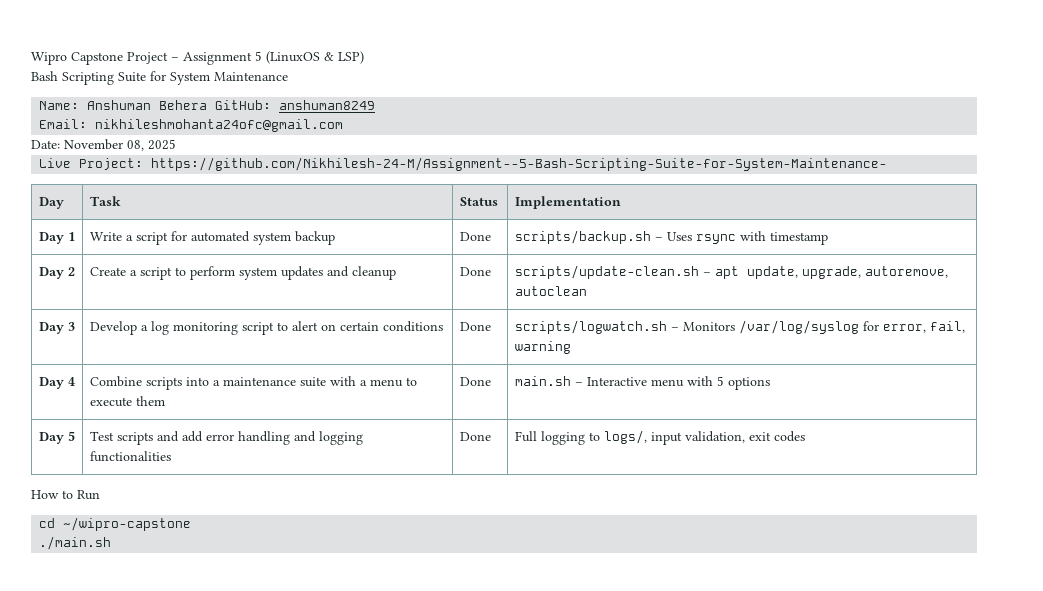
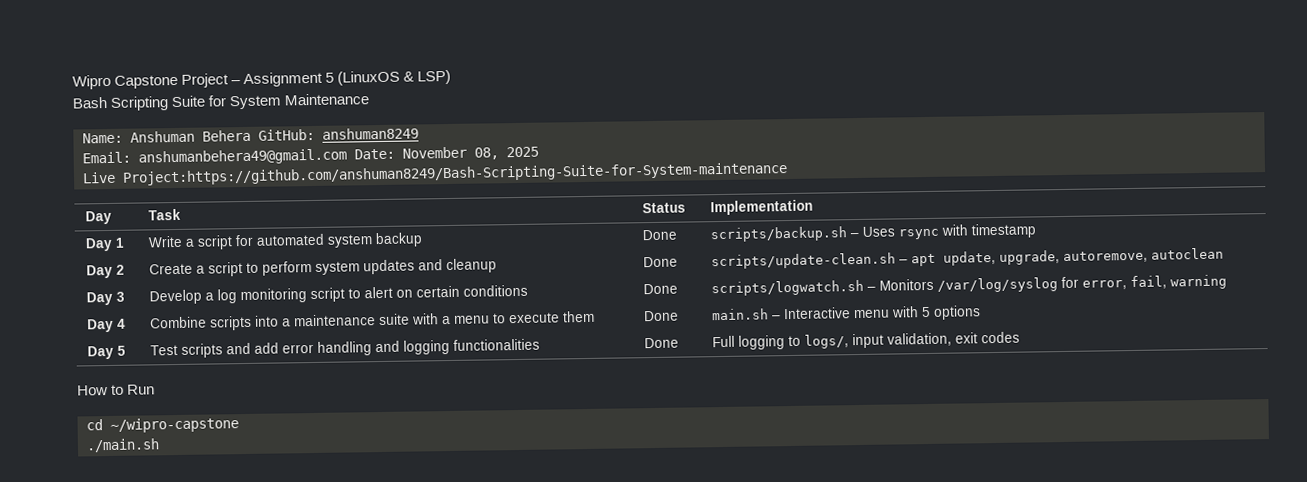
- Email: nikhileshmohanta24ofc@gmail.com
- Date: November 08, 2025
+ Email: anshumanbehera49@gmail.com Date: November 08, 2025
- Live Project: https://github.com/Nikhilesh-24-M/Assignment--5-Bash-Scripting-Suite-for-System-Maintenance-
+ Live Project:https://github.com/anshuman8249/Bash-Scripting-Suite-for-System-maintenance

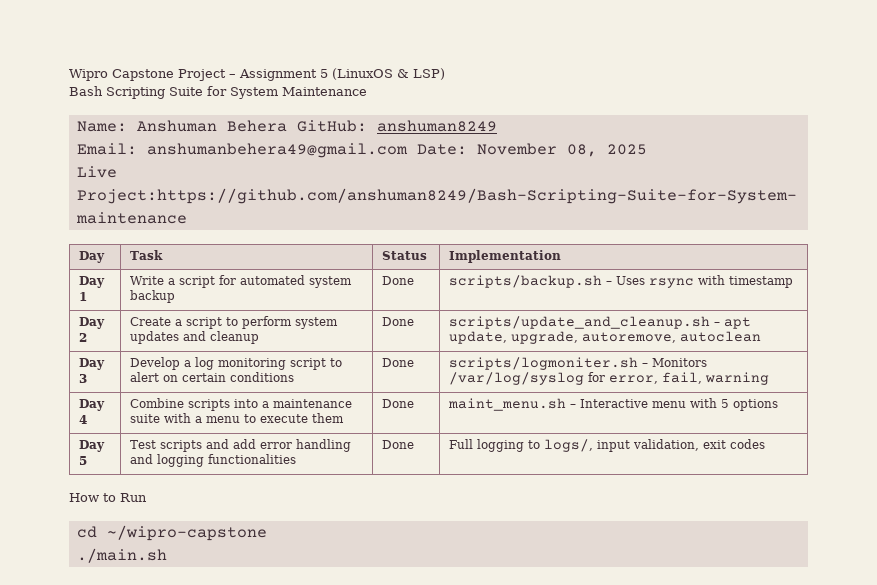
- Day 2 | Create a script to perform system updates and cleanup | Done | scripts/update-clean.sh – apt update, upgrade, autoremove, autoclean
+ Day 2 | Create a script to perform system updates and cleanup | Done | scripts/update_and_cleanup.sh – apt update, upgrade, autoremove, autoclean
- Day 3 | Develop a log monitoring script to alert on certain conditions | Done | scripts/logwatch.sh – Monitors /var/log/syslog for error, fail, warning
+ Day 3 | Develop a log monitoring script to alert on certain conditions | Done | scripts/logmoniter.sh – Monitors /var/log/syslog for error, fail, warning
- Day 4 | Combine scripts into a maintenance suite with a menu to execute them | Done | main.sh – Interactive menu with 5 options
+ Day 4 | Combine scripts into a maintenance suite with a menu to execute them | Done | maint_menu.sh – Interactive menu with 5 options

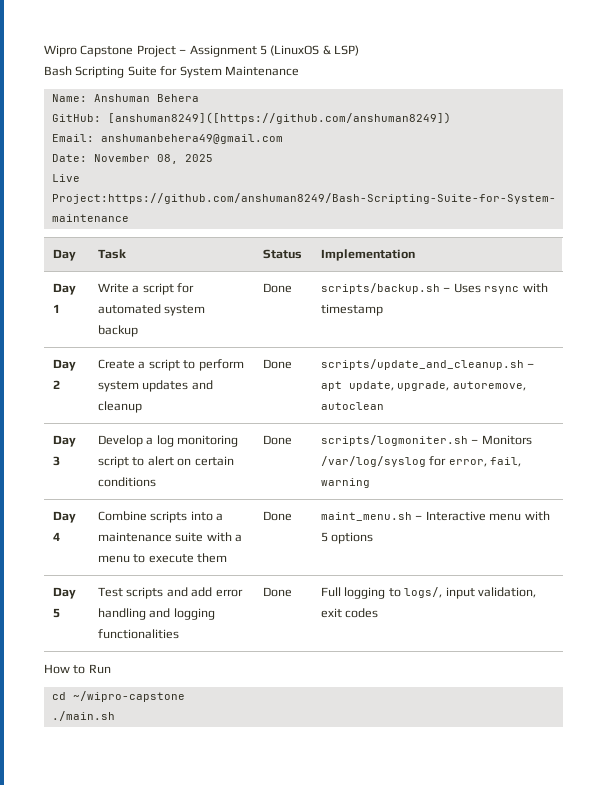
- Name: Anshuman Behera GitHub: anshuman8249
+ Name: Anshuman Behera
+ GitHub: [anshuman8249]([https://github.com/anshuman8249])
- Email: anshumanbehera49@gmail.com Date: November 08, 2025
+ Email: anshumanbehera49@gmail.com
+ Date: November 08, 2025

